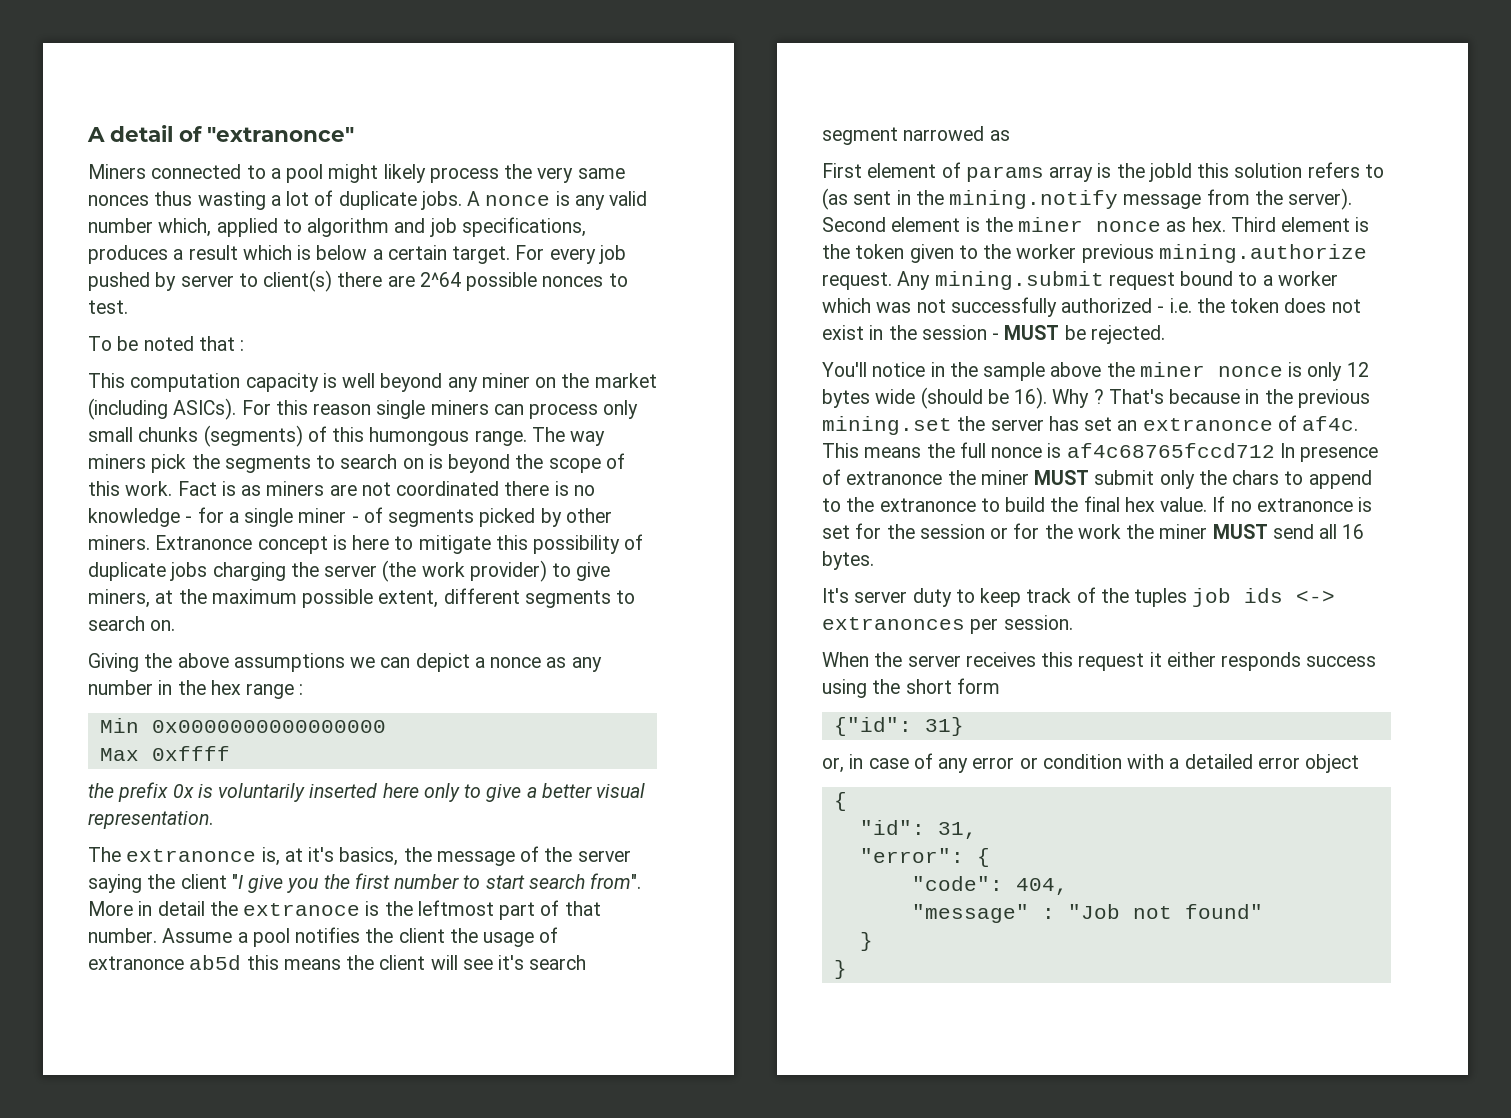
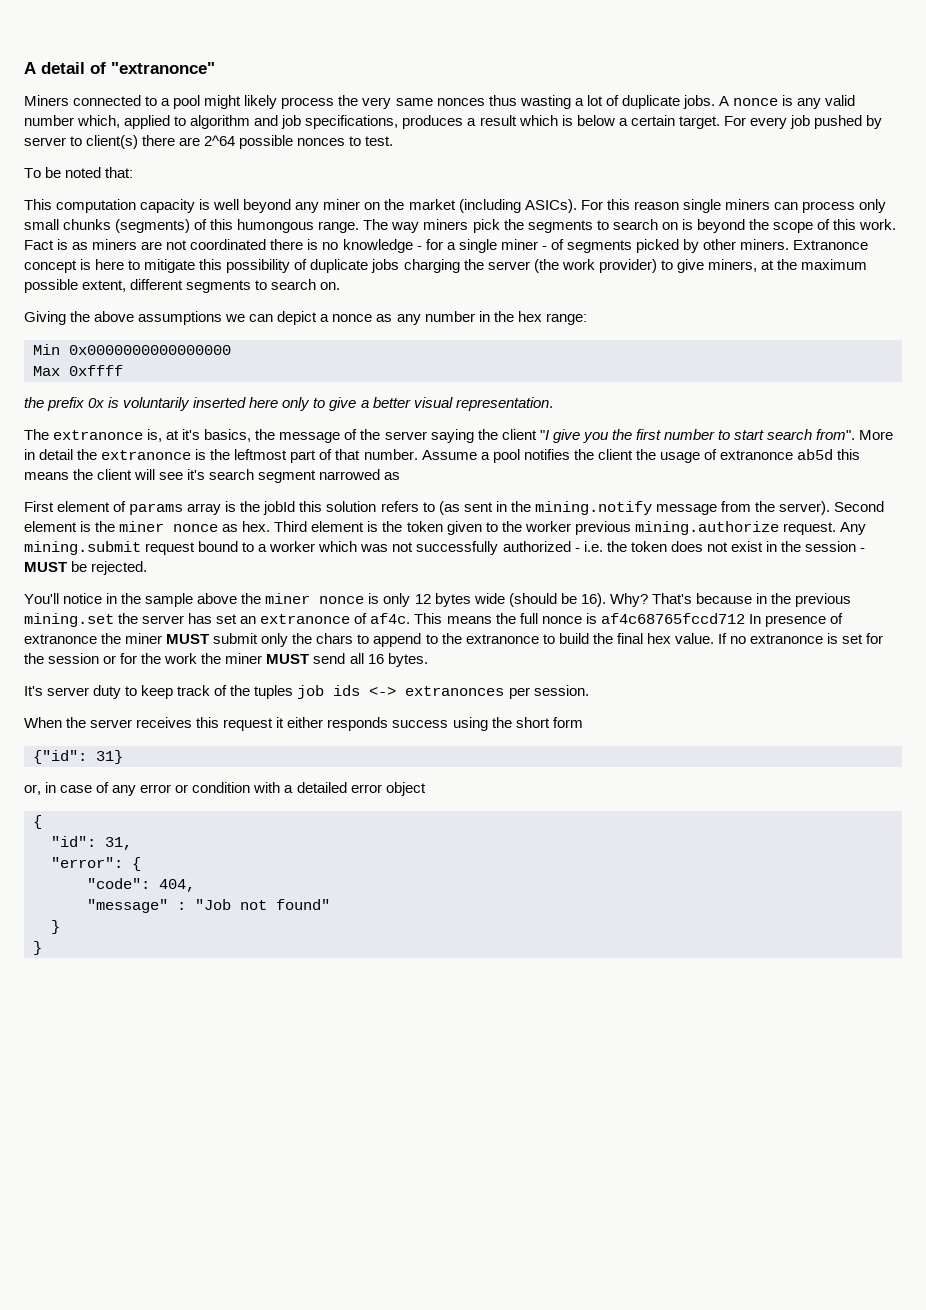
- To be noted that :
+ To be noted that:
- Giving the above assumptions we can depict a nonce as any number in the hex range :
+ Giving the above assumptions we can depict a nonce as any number in the hex range:
- More in detail the extranoce is the leftmost part of that number.
+ More in detail the extranonce is the leftmost part of that number.
- Why ?
+ Why?

